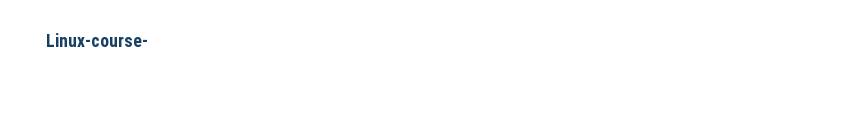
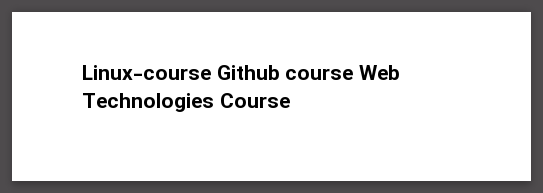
- Linux-course-
+ Linux-course Github course Web Technologies Course

